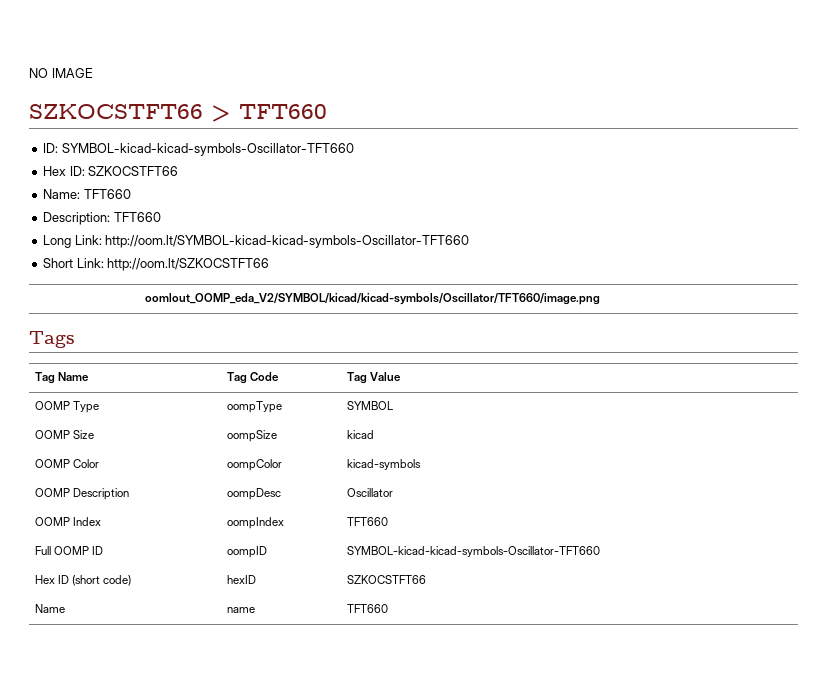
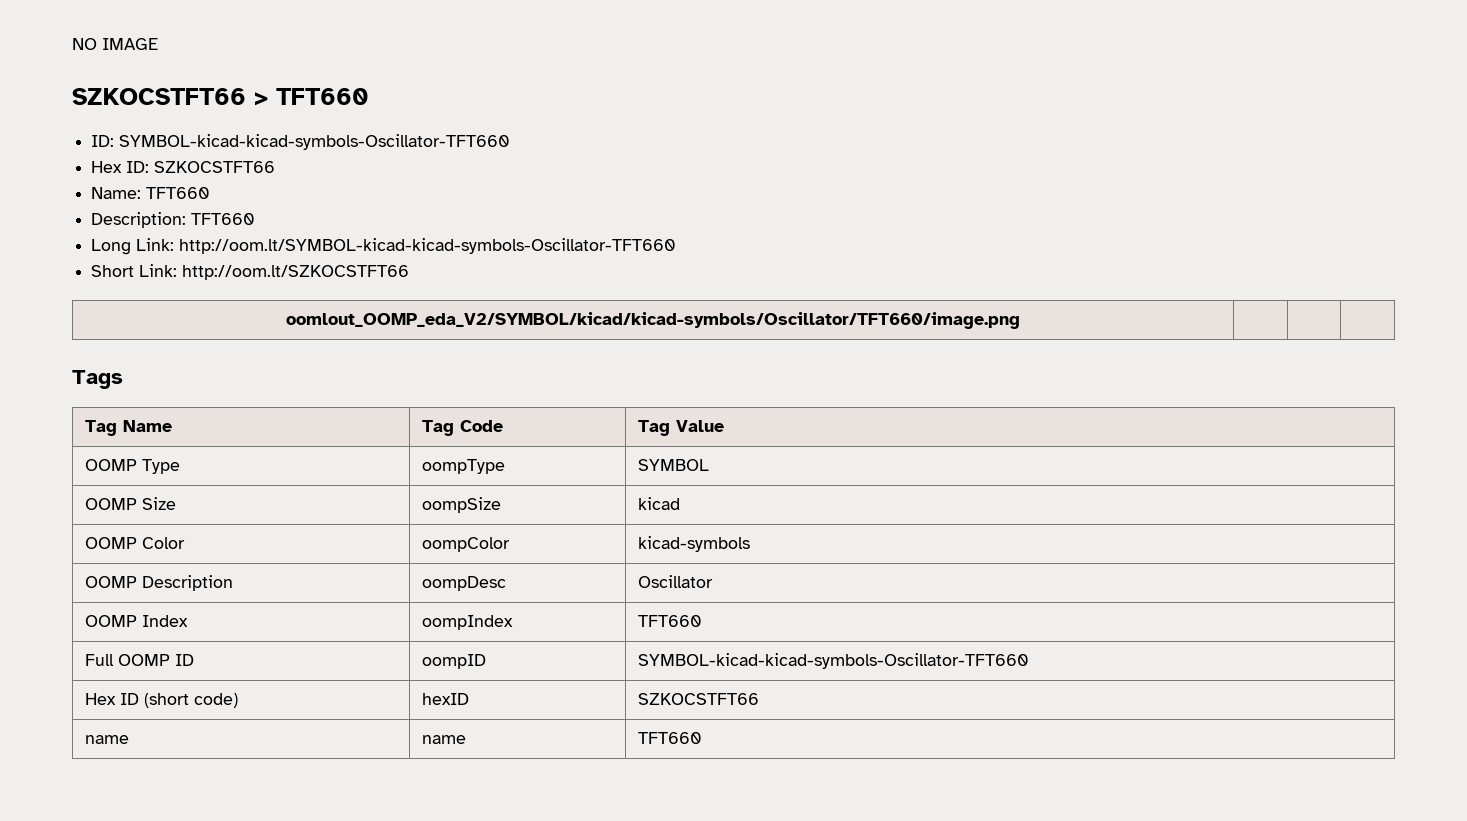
- Name | name | TFT660
+ name | name | TFT660

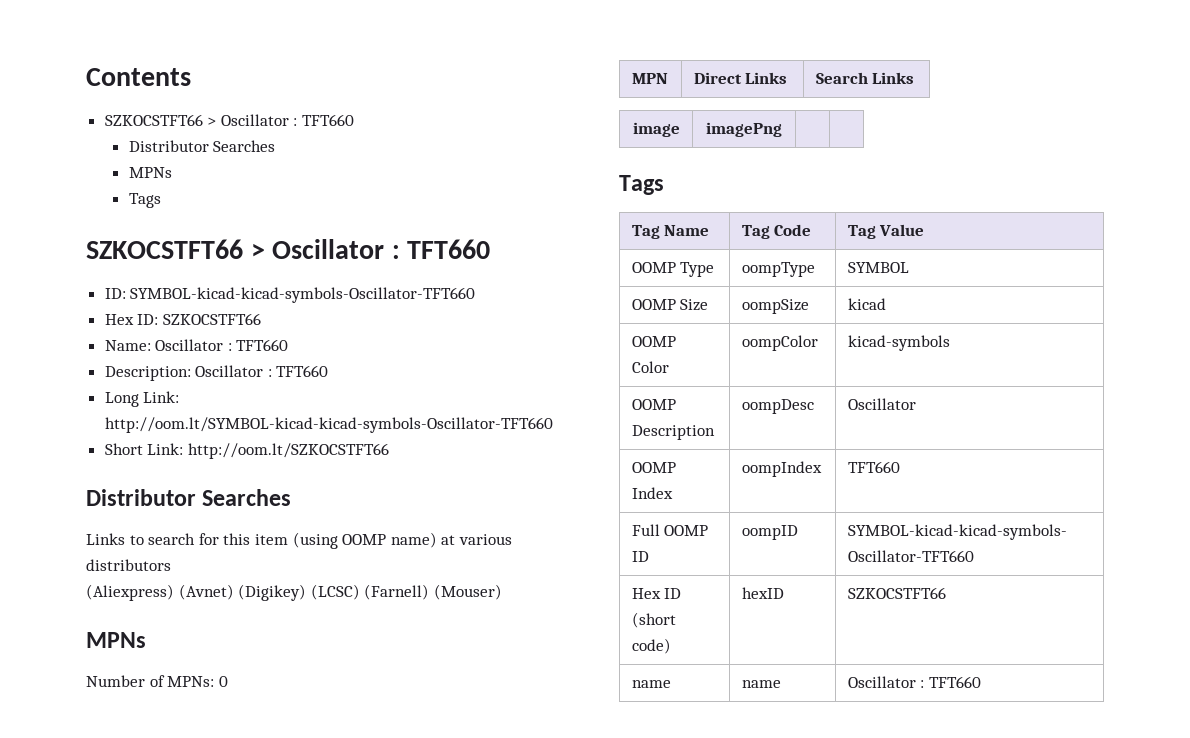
- NO IMAGE
- SZKOCSTFT66 > TFT660
+ Contents
+ SZKOCSTFT66 > Oscillator : TFT660
+ Distributor Searches
+ MPNs
+ Tags
+ SZKOCSTFT66 > Oscillator : TFT660
- Name: TFT660
+ Name: Oscillator : TFT660
- Description: TFT660
+ Description: Oscillator : TFT660
  Short Link: http://oom.lt/SZKOCSTFT66
- oomlout_OOMP_eda_V2/SYMBOL/kicad/kicad-symbols/Oscillator/TFT660/image.png | | |
+ Distributor Searches
+ Links to search for this item (using OOMP name) at various distributors
+ (Aliexpress) (Avnet) (Digikey) (LCSC) (Farnell) (Mouser)
+ MPNs
+ Number of MPNs: 0
+ MPN | Direct Links | Search Links
+ image | imagePng | |
- name | name | TFT660
+ name | name | Oscillator : TFT660

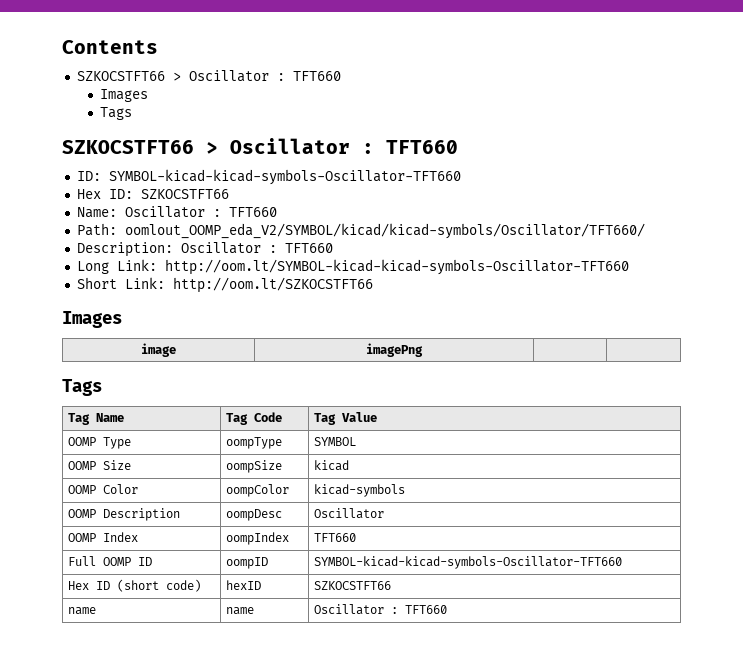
  Contents
  SZKOCSTFT66 > Oscillator : TFT660
- Distributor Searches
- MPNs
+ Images
+ Path: oomlout_OOMP_eda_V2/SYMBOL/kicad/kicad-symbols/Oscillator/TFT660/
  Short Link: http://oom.lt/SZKOCSTFT66
- Distributor Searches
- Links to search for this item (using OOMP name) at various distributors
- (Aliexpress) (Avnet) (Digikey) (LCSC) (Farnell) (Mouser)
- MPNs
- Number of MPNs: 0
- MPN | Direct Links | Search Links
+ Images

